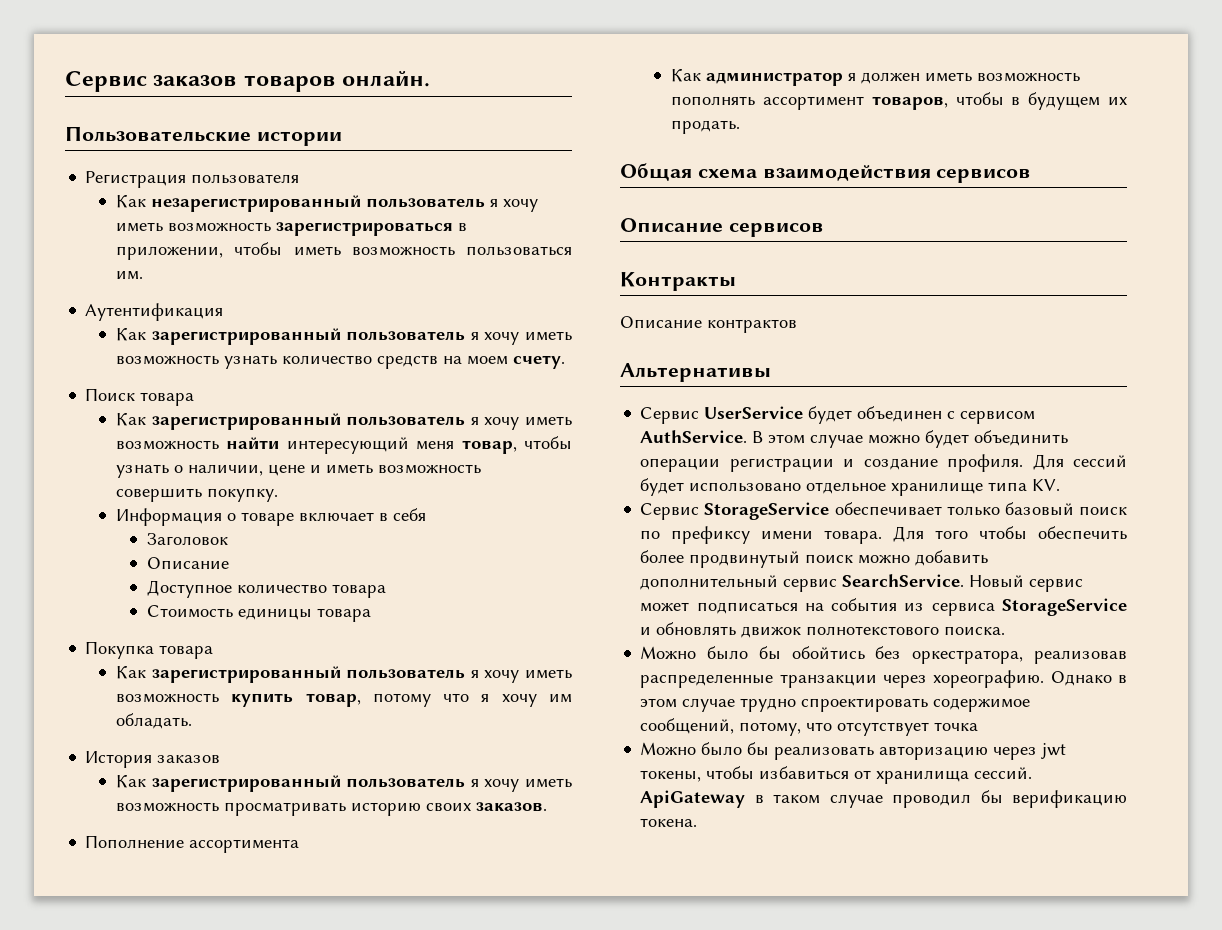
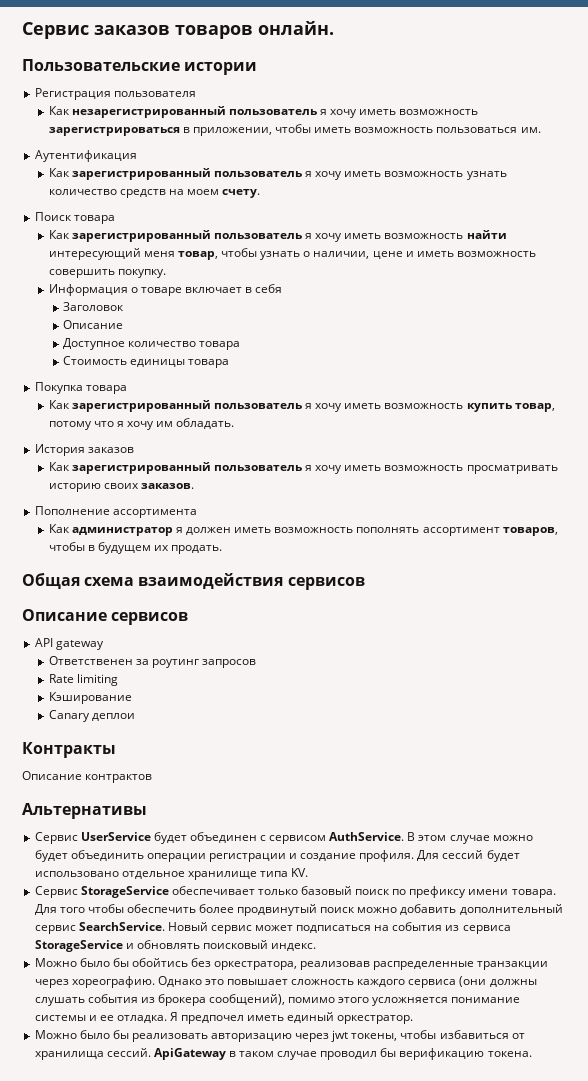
+ API gateway
+ Ответственен за роутинг запросов
+ Rate limiting
+ Кэширование
+ Canary деплои
- Новый сервис может подписаться на события из сервиса StorageService и обновлять движок полнотекстового поиска.
+ Новый сервис может подписаться на события из сервиса StorageService и обновлять поисковый индекс.
- Однако в этом случае трудно спроектировать содержимое сообщений, потому, что отсутствует точка
+ Однако это повышает сложность каждого сервиса (они должны слушать события из брокера сообщений), помимо этого усложняется понимание системы и ее отладка. Я предпочел иметь единый оркестратор.

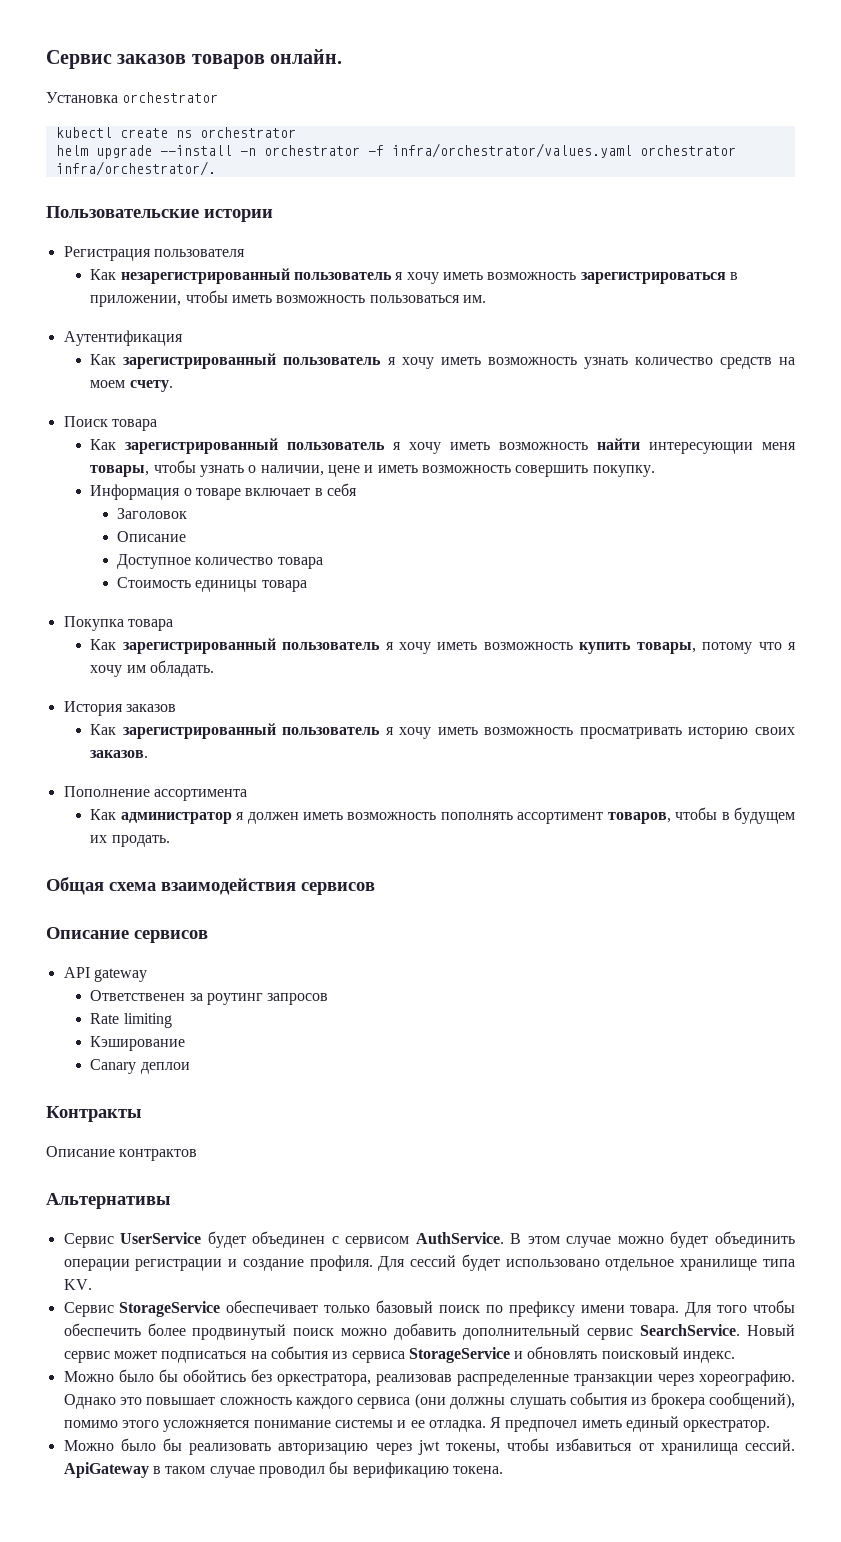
+ Установка orchestrator
+ kubectl create ns orchestrator
+ helm upgrade --install -n orchestrator -f infra/orchestrator/values.yaml orchestrator infra/orchestrator/.
- Как зарегистрированный пользователь я хочу иметь возможность найти интересующий меня товар, чтобы узнать о наличии, цене и иметь возможность совершить покупку.
+ Как зарегистрированный пользователь я хочу иметь возможность найти интересующии меня товары, чтобы узнать о наличии, цене и иметь возможность совершить покупку.
- Как зарегистрированный пользователь я хочу иметь возможность купить товар, потому что я хочу им обладать.
+ Как зарегистрированный пользователь я хочу иметь возможность купить товары, потому что я хочу им обладать.

